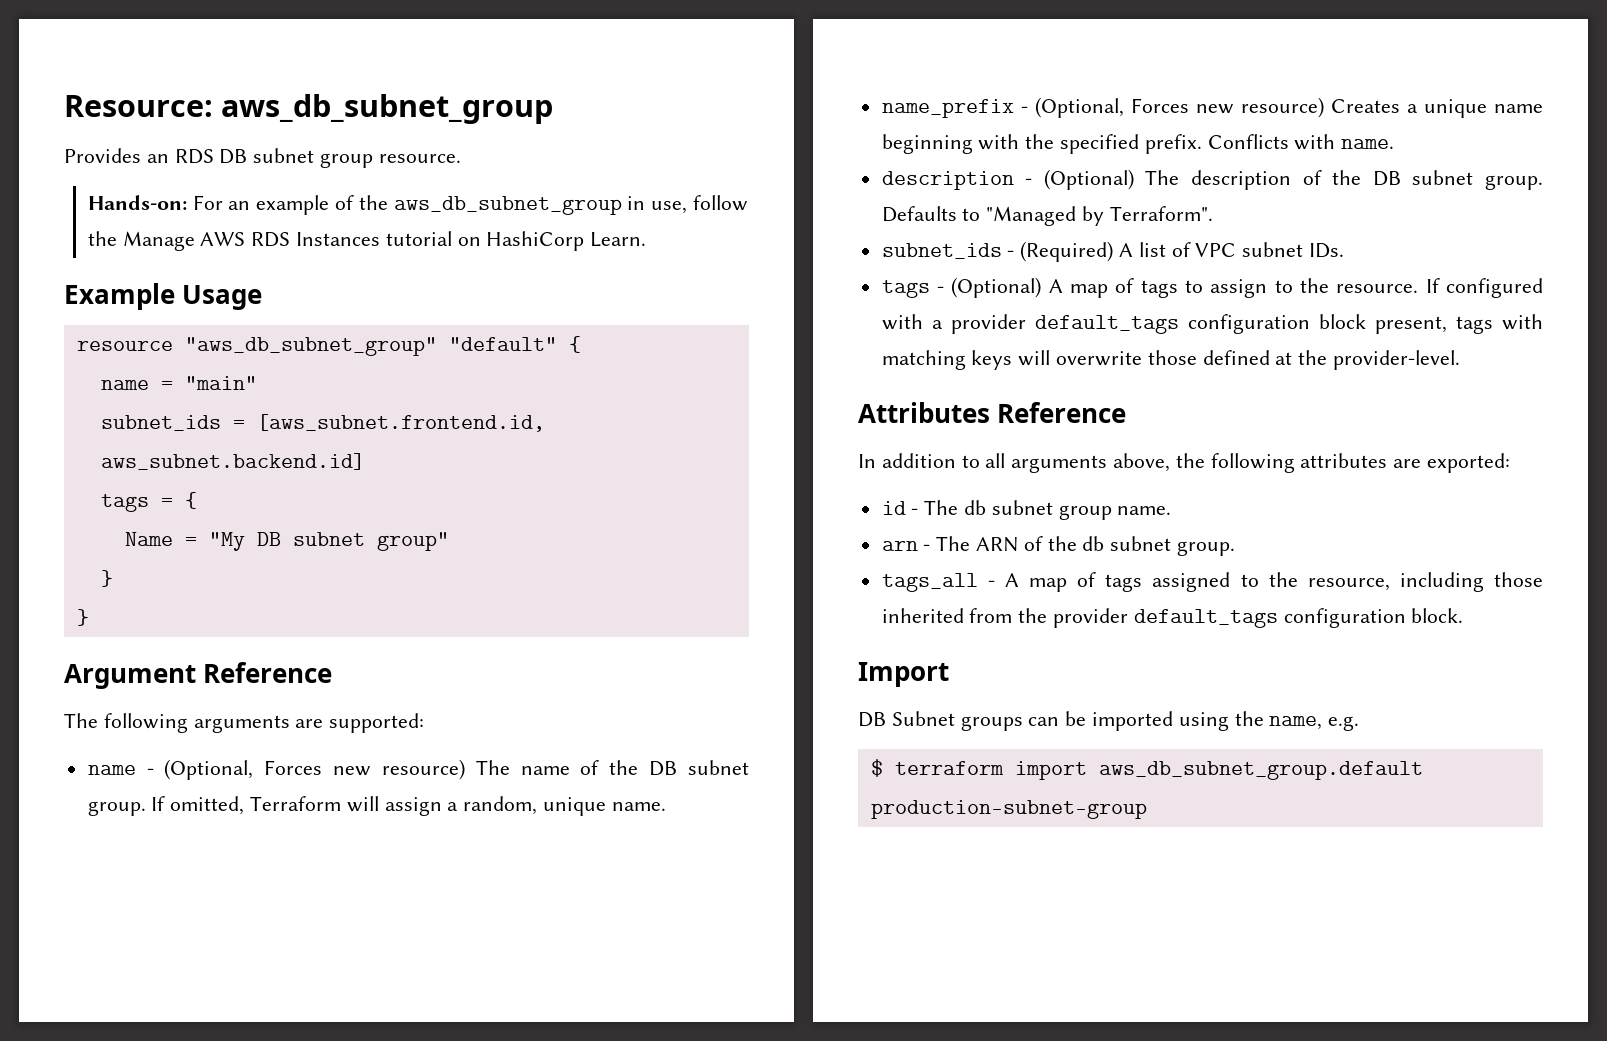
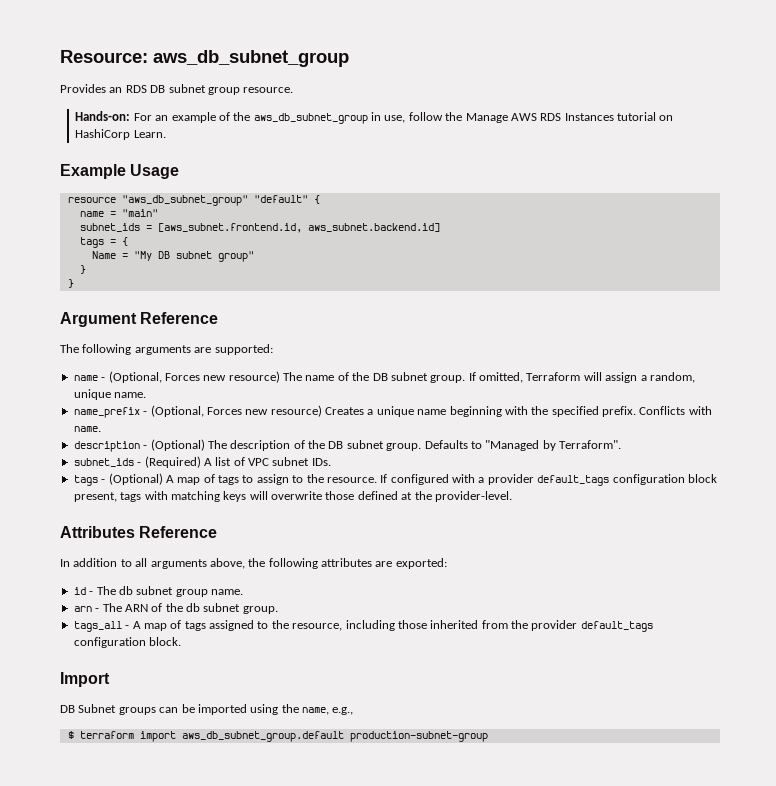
- DB Subnet groups can be imported using the name, e.g.
+ DB Subnet groups can be imported using the name, e.g.,

